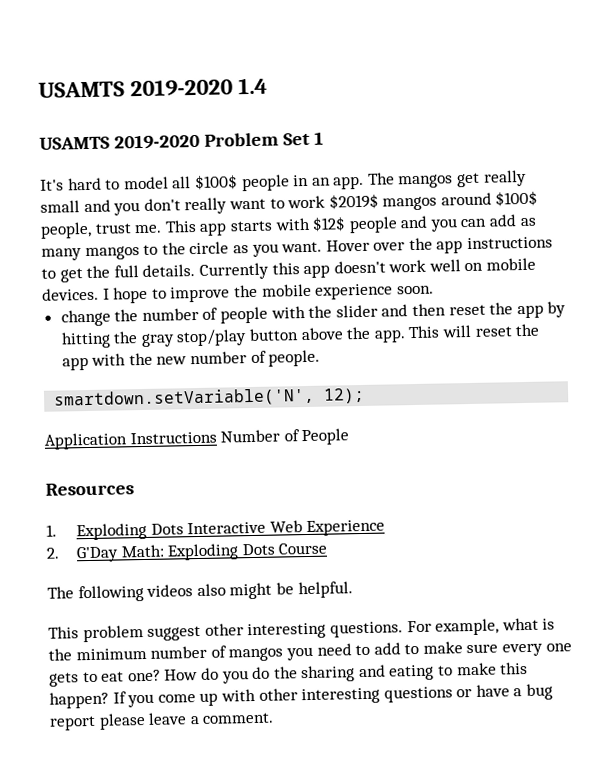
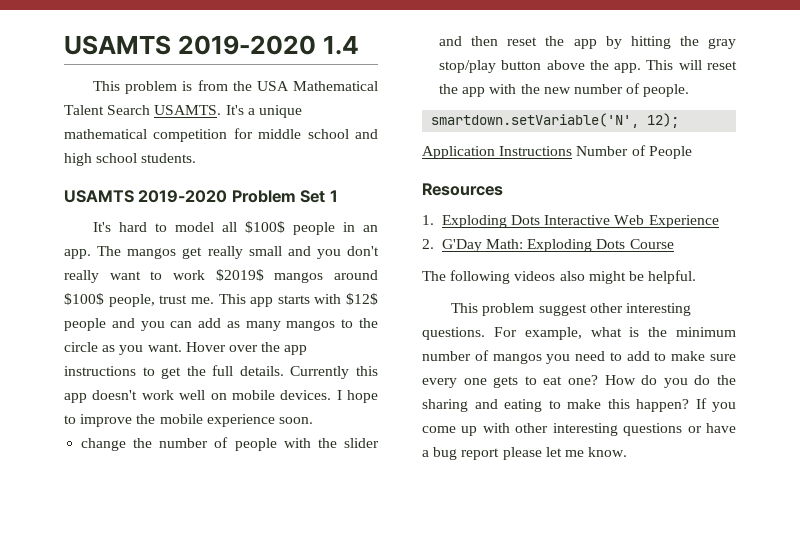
+ This problem is from the USA Mathematical Talent Search USAMTS. It's a unique mathematical competition for middle school and high school students.
- If you come up with other interesting questions or have a bug report please leave a comment.
+ If you come up with other interesting questions or have a bug report please let me know.

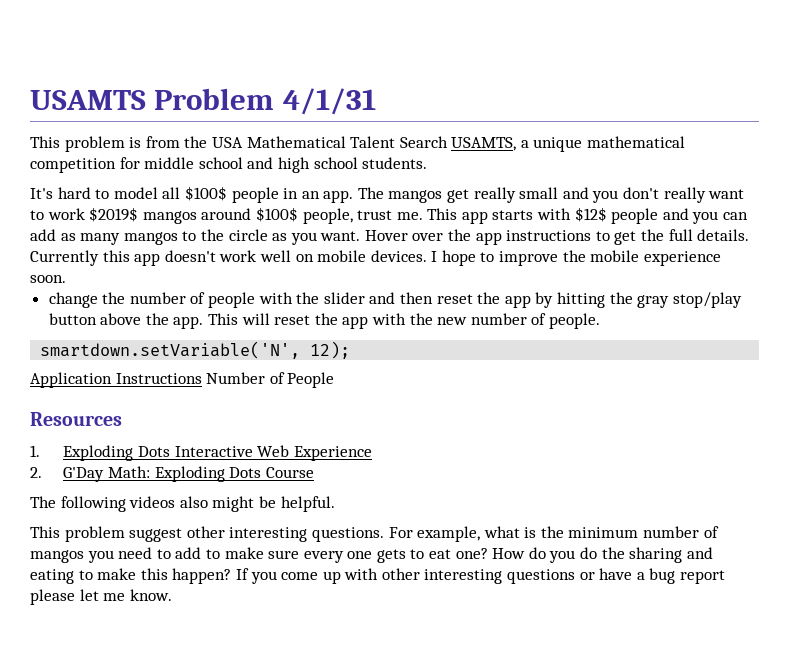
- USAMTS 2019-2020 1.4
+ USAMTS Problem 4/1/31
- This problem is from the USA Mathematical Talent Search USAMTS. It's a unique mathematical competition for middle school and high school students.
+ This problem is from the USA Mathematical Talent Search USAMTS, a unique mathematical competition for middle school and high school students.
- USAMTS 2019-2020 Problem Set 1

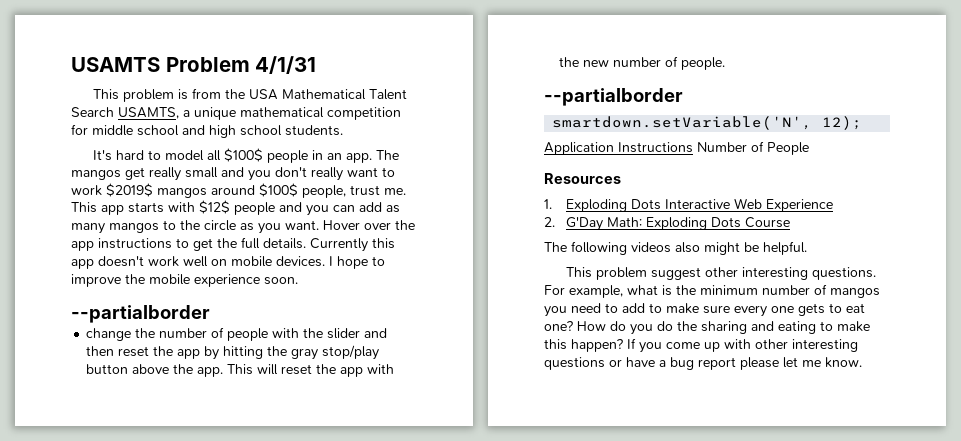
  I hope to improve the mobile experience soon.
+ --partialborder
  This will reset the app with the new number of people.
+ --partialborder

